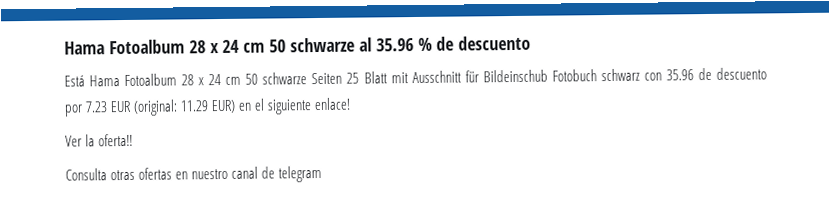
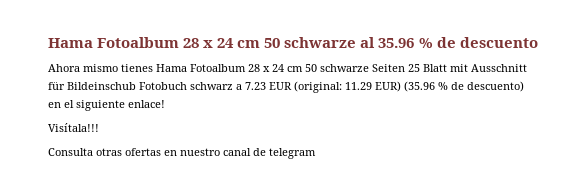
- Está Hama Fotoalbum 28 x 24 cm 50 schwarze Seiten 25 Blatt mit Ausschnitt für Bildeinschub Fotobuch schwarz con 35.96 de descuento por 7.23 EUR (original: 11.29 EUR) en el siguiente enlace!
+ Ahora mismo tienes Hama Fotoalbum 28 x 24 cm 50 schwarze Seiten 25 Blatt mit Ausschnitt für Bildeinschub Fotobuch schwarz a 7.23 EUR (original: 11.29 EUR) (35.96 % de descuento) en el siguiente enlace!
- Ver la oferta!!
+ Visítala!!!

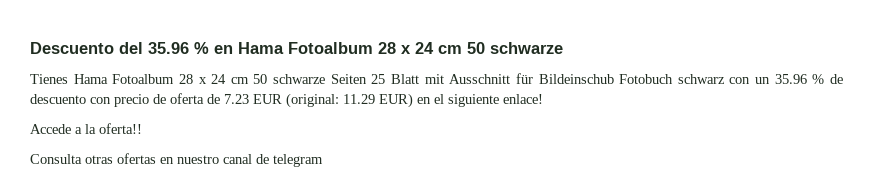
- Hama Fotoalbum 28 x 24 cm 50 schwarze al 35.96 % de descuento
- Ahora mismo tienes Hama Fotoalbum 28 x 24 cm 50 schwarze Seiten 25 Blatt mit Ausschnitt für Bildeinschub Fotobuch schwarz a 7.23 EUR (original: 11.29 EUR) (35.96 % de descuento) en el siguiente enlace!
+ Descuento del 35.96 % en Hama Fotoalbum 28 x 24 cm 50 schwarze
+ Tienes Hama Fotoalbum 28 x 24 cm 50 schwarze Seiten 25 Blatt mit Ausschnitt für Bildeinschub Fotobuch schwarz con un 35.96 % de descuento con precio de oferta de 7.23 EUR (original: 11.29 EUR) en el siguiente enlace!
- Visítala!!!
+ Accede a la oferta!!

